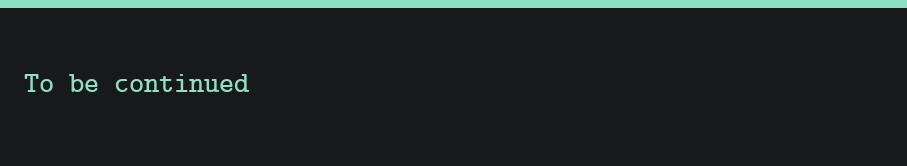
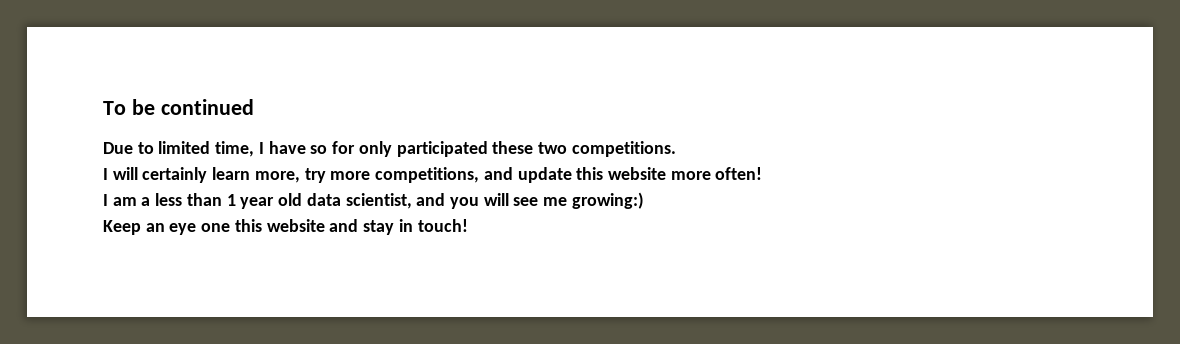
+ Due to limited time, I have so for only participated these two competitions.
+ I will certainly learn more, try more competitions, and update this website more often!
+ I am a less than 1 year old data scientist, and you will see me growing:)
+ Keep an eye one this website and stay in touch!

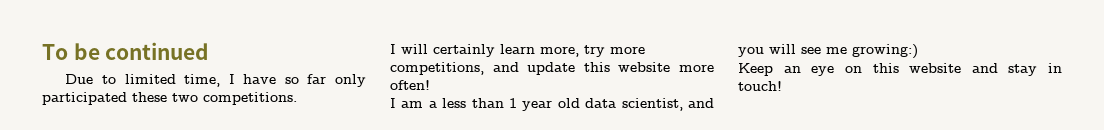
- Due to limited time, I have so for only participated these two competitions.
+ Due to limited time, I have so far only participated these two competitions.
- Keep an eye one this website and stay in touch!
+ Keep an eye on this website and stay in touch!

